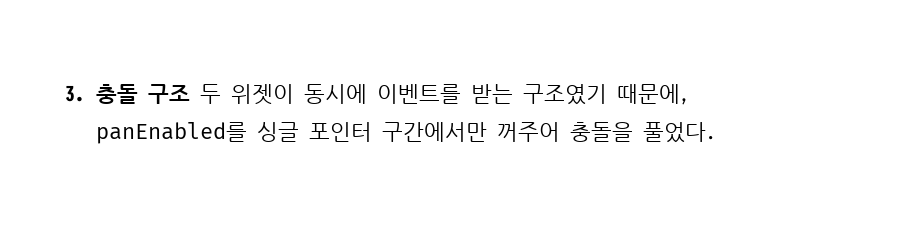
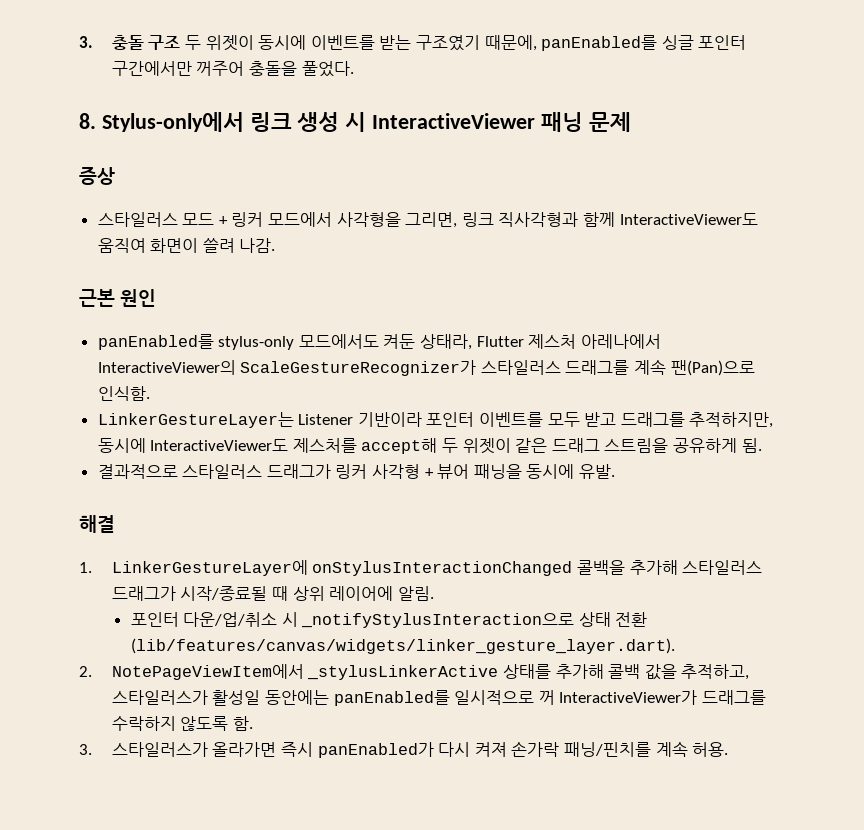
+ 8. Stylus-only에서 링크 생성 시 InteractiveViewer 패닝 문제
+ 증상
+ 스타일러스 모드 + 링커 모드에서 사각형을 그리면, 링크 직사각형과 함께 InteractiveViewer도 움직여 화면이 쓸려 나감.
+ 근본 원인
+ panEnabled를 stylus-only 모드에서도 켜둔 상태라, Flutter 제스처 아레나에서 InteractiveViewer의 ScaleGestureRecognizer가 스타일러스 드래그를 계속 팬(Pan)으로 인식함.
+ LinkerGestureLayer는 Listener 기반이라 포인터 이벤트를 모두 받고 드래그를 추적하지만, 동시에 InteractiveViewer도 제스처를 accept해 두 위젯이 같은 드래그 스트림을 공유하게 됨.
+ 결과적으로 스타일러스 드래그가 링커 사각형 + 뷰어 패닝을 동시에 유발.
+ 해결
+ 1. LinkerGestureLayer에 onStylusInteractionChanged 콜백을 추가해 스타일러스 드래그가 시작/종료될 때 상위 레이어에 알림.
+ 포인터 다운/업/취소 시 _notifyStylusInteraction으로 상태 전환 (lib/features/canvas/widgets/linker_gesture_layer.dart).
+ 2. NotePageViewItem에서 _stylusLinkerActive 상태를 추가해 콜백 값을 추적하고, 스타일러스가 활성일 동안에는 panEnabled를 일시적으로 꺼 InteractiveViewer가 드래그를 수락하지 않도록 함.
+ 3. 스타일러스가 올라가면 즉시 panEnabled가 다시 켜져 손가락 패닝/핀치를 계속 허용.

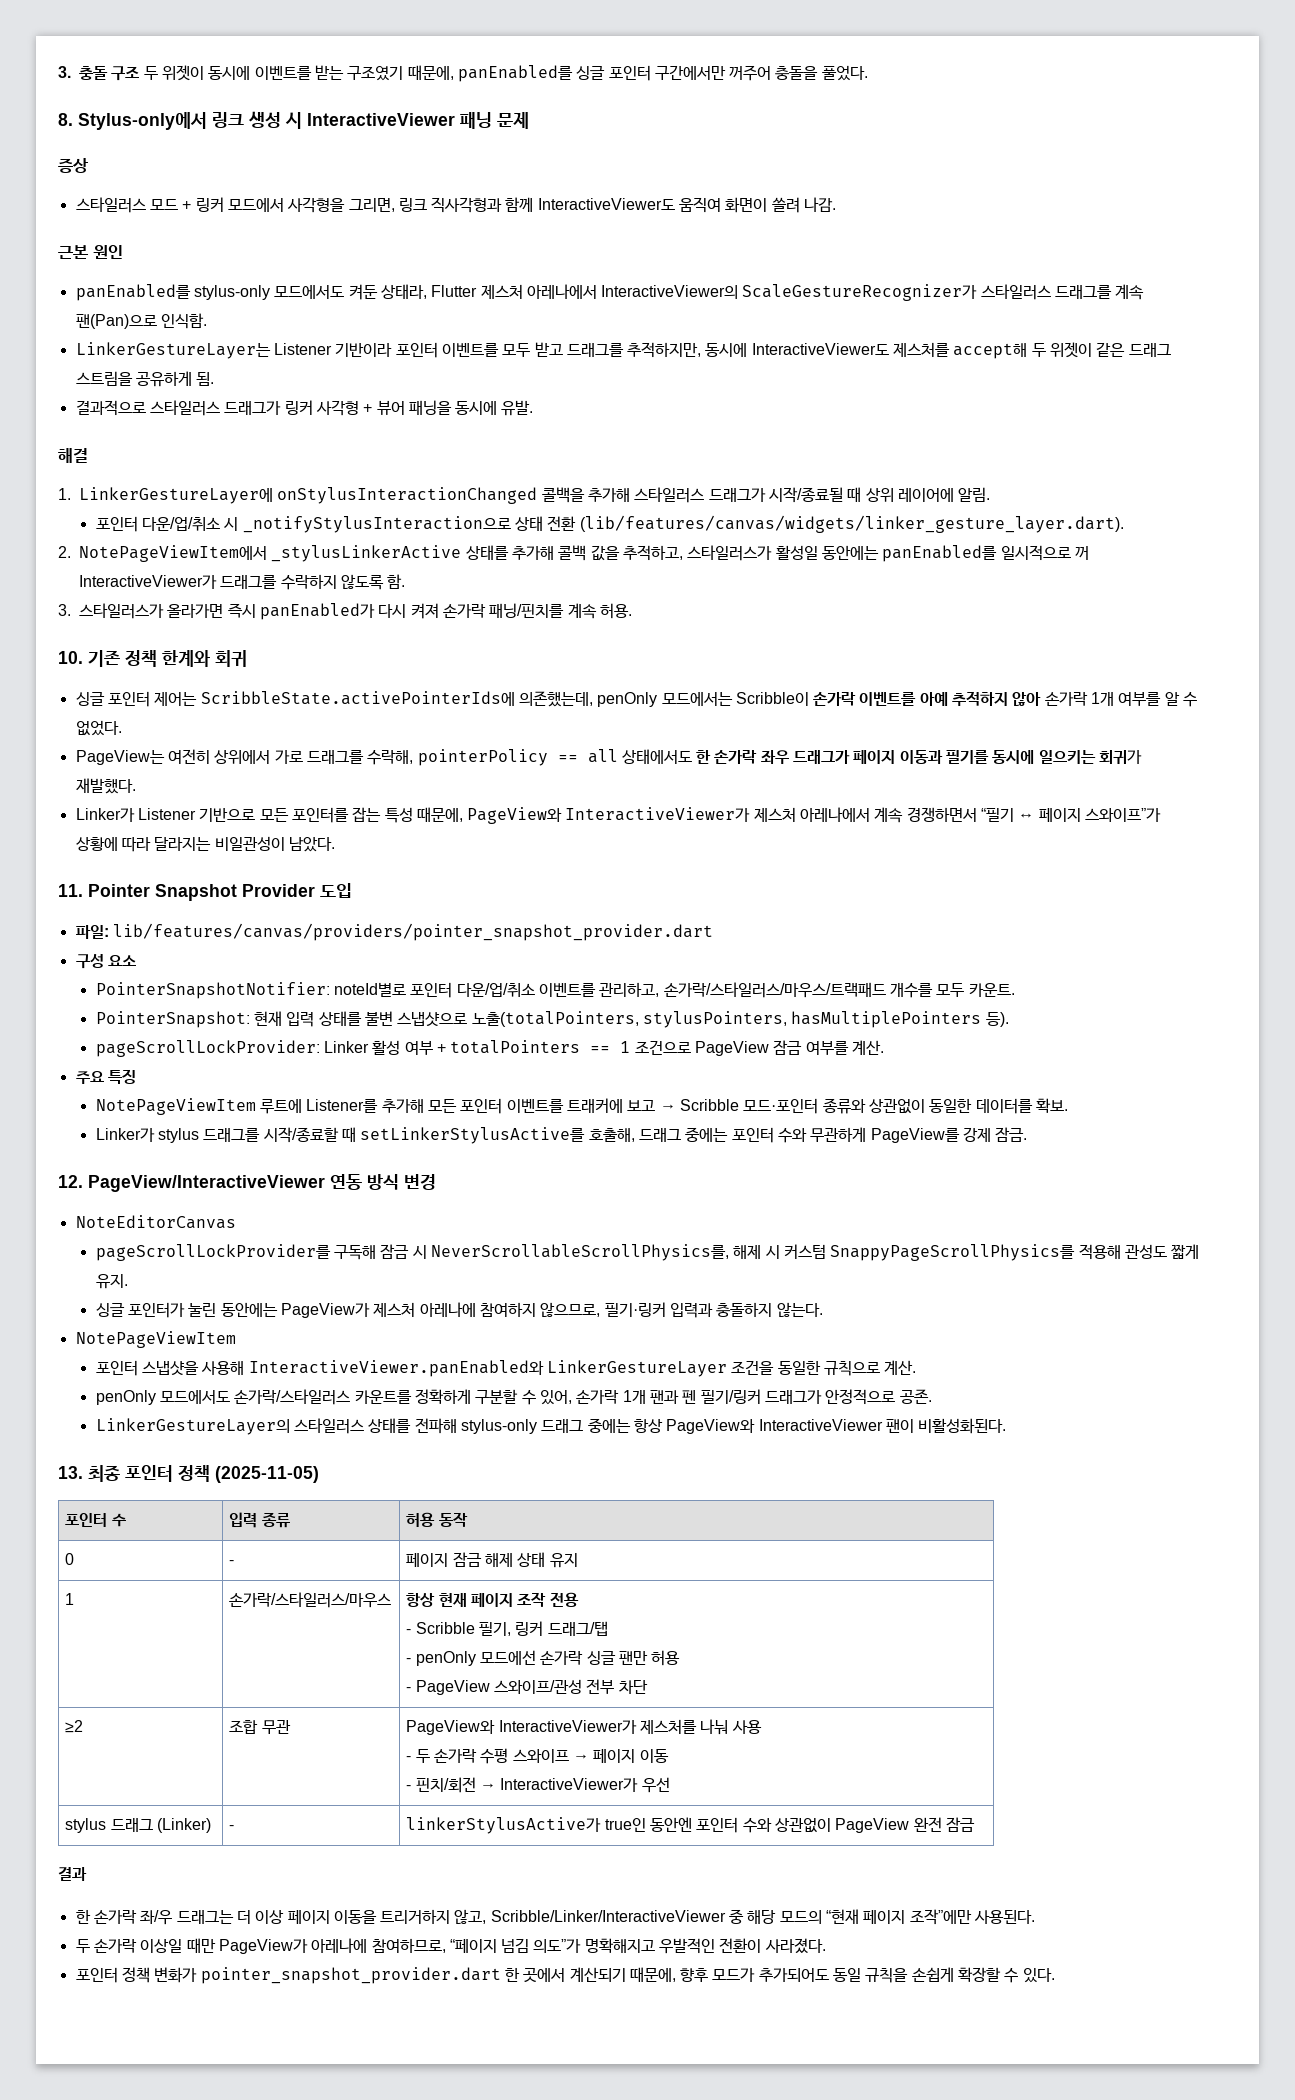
+ 10. 기존 정책 한계와 회귀
+ 싱글 포인터 제어는 ScribbleState.activePointerIds에 의존했는데, penOnly 모드에서는 Scribble이 손가락 이벤트를 아예 추적하지 않아 손가락 1개 여부를 알 수 없었다.
+ PageView는 여전히 상위에서 가로 드래그를 수락해, pointerPolicy == all 상태에서도 한 손가락 좌우 드래그가 페이지 이동과 필기를 동시에 일으키는 회귀가 재발했다.
+ Linker가 Listener 기반으로 모든 포인터를 잡는 특성 때문에, PageView와 InteractiveViewer가 제스처 아레나에서 계속 경쟁하면서 “필기 ↔ 페이지 스와이프”가 상황에 따라 달라지는 비일관성이 남았다.
+ 11. Pointer Snapshot Provider 도입
+ 파일: lib/features/canvas/providers/pointer_snapshot_provider.dart
+ 구성 요소
+ PointerSnapshotNotifier: noteId별로 포인터 다운/업/취소 이벤트를 관리하고, 손가락/스타일러스/마우스/트랙패드 개수를 모두 카운트.
+ PointerSnapshot: 현재 입력 상태를 불변 스냅샷으로 노출(totalPointers, stylusPointers, hasMultiplePointers 등).
+ pageScrollLockProvider: Linker 활성 여부 + totalPointers == 1 조건으로 PageView 잠금 여부를 계산.
+ 주요 특징
+ NotePageViewItem 루트에 Listener를 추가해 모든 포인터 이벤트를 트래커에 보고 → Scribble 모드·포인터 종류와 상관없이 동일한 데이터를 확보.
+ Linker가 stylus 드래그를 시작/종료할 때 setLinkerStylusActive를 호출해, 드래그 중에는 포인터 수와 무관하게 PageView를 강제 잠금.
+ 12. PageView/InteractiveViewer 연동 방식 변경
+ NoteEditorCanvas
+ pageScrollLockProvider를 구독해 잠금 시 NeverScrollableScrollPhysics를, 해제 시 커스텀 SnappyPageScrollPhysics를 적용해 관성도 짧게 유지.
+ 싱글 포인터가 눌린 동안에는 PageView가 제스처 아레나에 참여하지 않으므로, 필기·링커 입력과 충돌하지 않는다.
+ NotePageViewItem
+ 포인터 스냅샷을 사용해 InteractiveViewer.panEnabled와 LinkerGestureLayer 조건을 동일한 규칙으로 계산.
+ penOnly 모드에서도 손가락/스타일러스 카운트를 정확하게 구분할 수 있어, 손가락 1개 팬과 펜 필기/링커 드래그가 안정적으로 공존.
+ LinkerGestureLayer의 스타일러스 상태를 전파해 stylus-only 드래그 중에는 항상 PageView와 InteractiveViewer 팬이 비활성화된다.
+ 13. 최종 포인터 정책 (2025-11-05)
+ 포인터 수 | 입력 종류 | 허용 동작
+ 0 | - | 페이지 잠금 해제 상태 유지
+ 1 | 손가락/스타일러스/마우스 | 항상 현재 페이지 조작 전용
+ - Scribble 필기, 링커 드래그/탭
+ - penOnly 모드에선 손가락 싱글 팬만 허용
+ - PageView 스와이프/관성 전부 차단
+ ≥2 | 조합 무관 | PageView와 InteractiveViewer가 제스처를 나눠 사용
+ - 두 손가락 수평 스와이프 → 페이지 이동
+ - 핀치/회전 → InteractiveViewer가 우선
+ stylus 드래그 (Linker) | - | linkerStylusActive가 true인 동안엔 포인터 수와 상관없이 PageView 완전 잠금
+ 결과
+ 한 손가락 좌/우 드래그는 더 이상 페이지 이동을 트리거하지 않고, Scribble/Linker/InteractiveViewer 중 해당 모드의 “현재 페이지 조작”에만 사용된다.
+ 두 손가락 이상일 때만 PageView가 아레나에 참여하므로, “페이지 넘김 의도”가 명확해지고 우발적인 전환이 사라졌다.
+ 포인터 정책 변화가 pointer_snapshot_provider.dart 한 곳에서 계산되기 때문에, 향후 모드가 추가되어도 동일 규칙을 손쉽게 확장할 수 있다.

